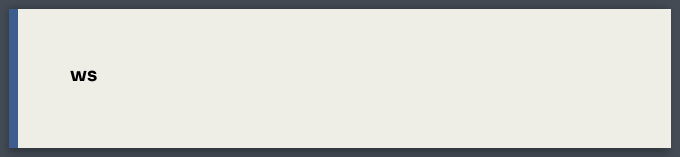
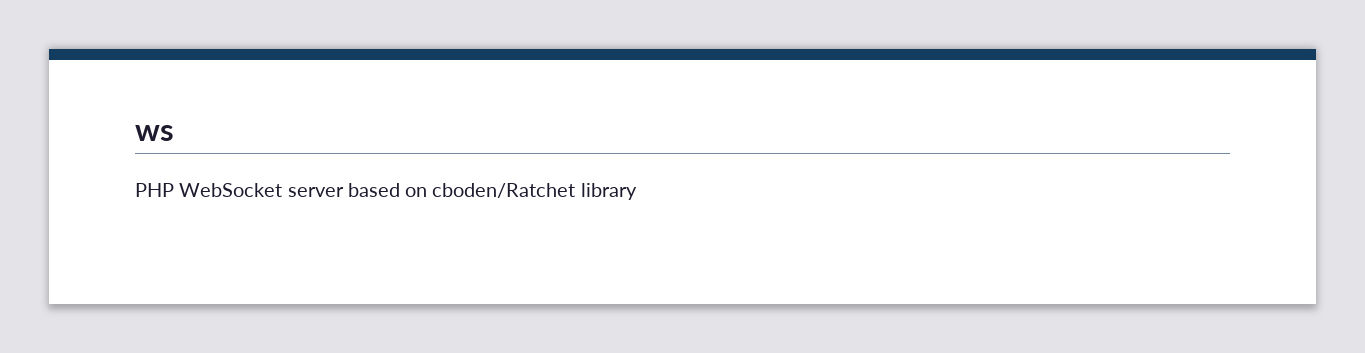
+ PHP WebSocket server based on cboden/Ratchet library

